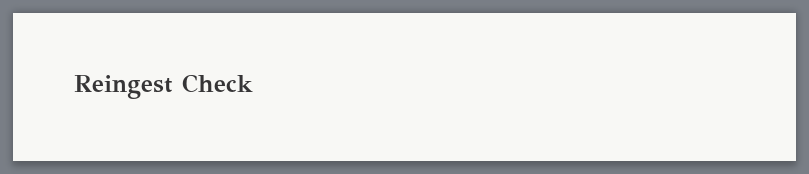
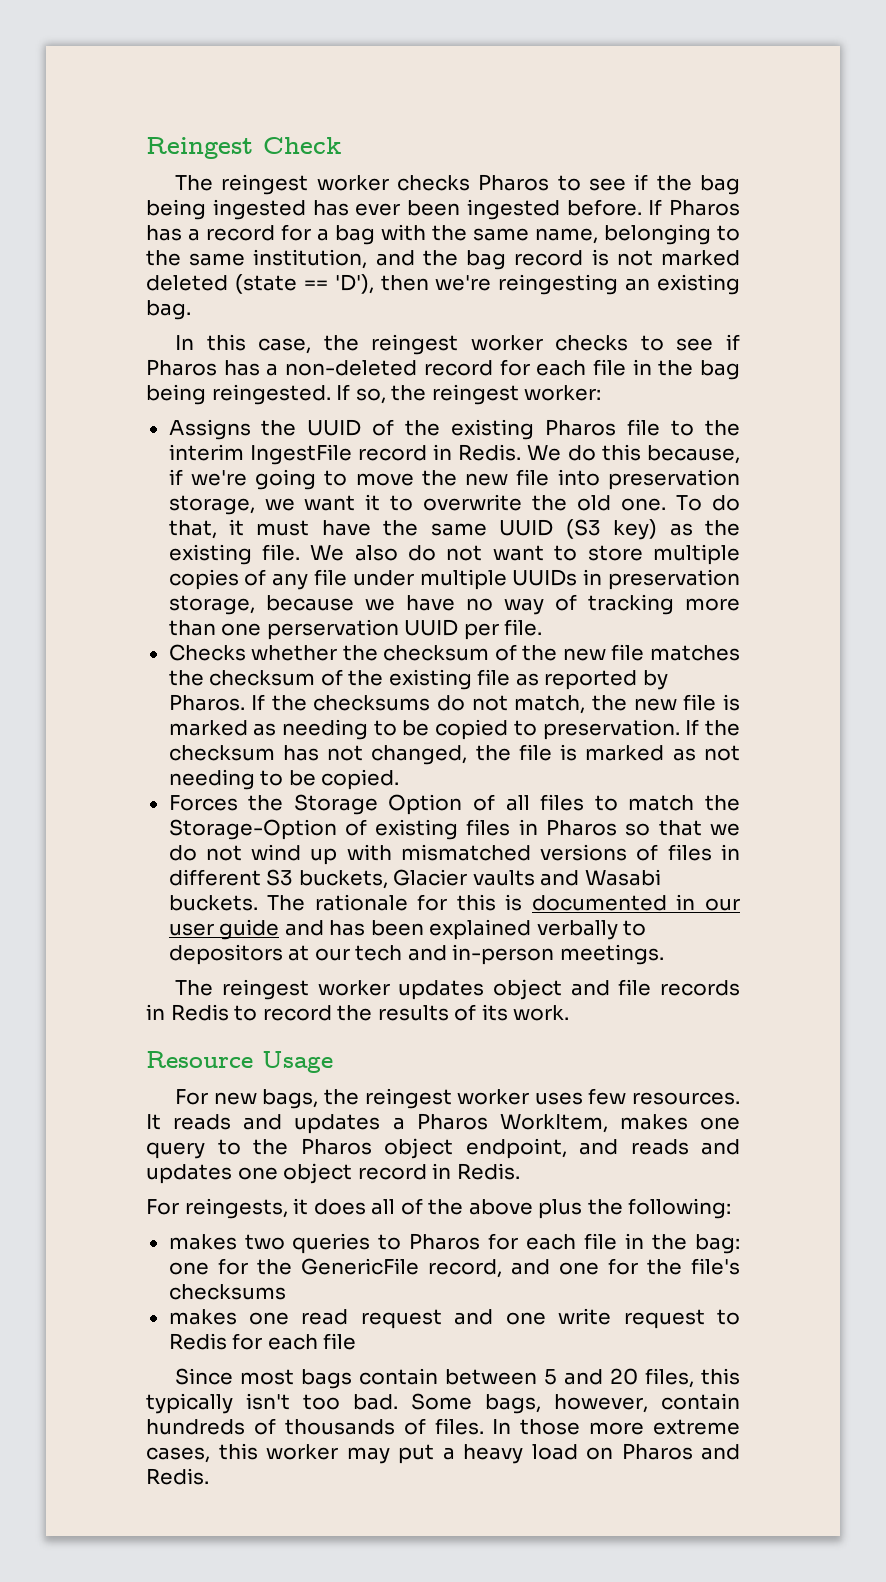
+ The reingest worker checks Pharos to see if the bag being ingested has ever been ingested before. If Pharos has a record for a bag with the same name, belonging to the same institution, and the bag record is not marked deleted (state == 'D'), then we're reingesting an existing bag.
+ In this case, the reingest worker checks to see if Pharos has a non-deleted record for each file in the bag being reingested. If so, the reingest worker:
+ Assigns the UUID of the existing Pharos file to the interim IngestFile record in Redis. We do this because, if we're going to move the new file into preservation storage, we want it to overwrite the old one. To do that, it must have the same UUID (S3 key) as the existing file. We also do not want to store multiple copies of any file under multiple UUIDs in preservation storage, because we have no way of tracking more than one perservation UUID per file.
+ Checks whether the checksum of the new file matches the checksum of the existing file as reported by Pharos. If the checksums do not match, the new file is marked as needing to be copied to preservation. If the checksum has not changed, the file is marked as not needing to be copied.
+ Forces the Storage Option of all files to match the Storage-Option of existing files in Pharos so that we do not wind up with mismatched versions of files in different S3 buckets, Glacier vaults and Wasabi buckets. The rationale for this is documented in our user guide and has been explained verbally to depositors at our tech and in-person meetings.
+ The reingest worker updates object and file records in Redis to record the results of its work.
+ Resource Usage
+ For new bags, the reingest worker uses few resources. It reads and updates a Pharos WorkItem, makes one query to the Pharos object endpoint, and reads and updates one object record in Redis.
+ For reingests, it does all of the above plus the following:
+ makes two queries to Pharos for each file in the bag: one for the GenericFile record, and one for the file's checksums
+ makes one read request and one write request to Redis for each file
+ Since most bags contain between 5 and 20 files, this typically isn't too bad. Some bags, however, contain hundreds of thousands of files. In those more extreme cases, this worker may put a heavy load on Pharos and Redis.

